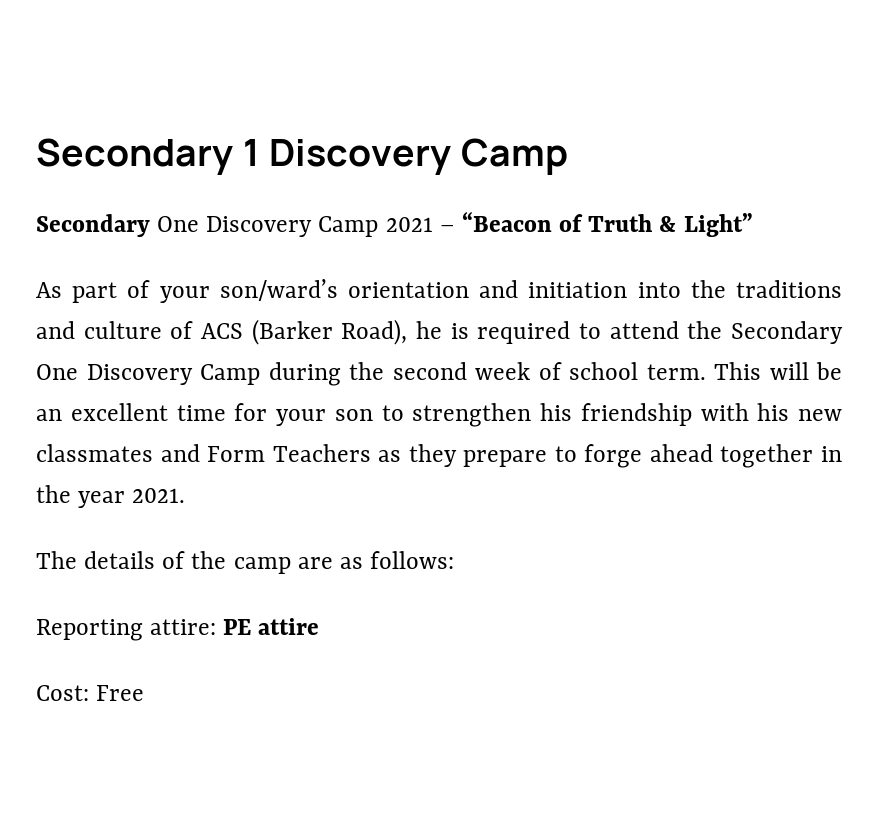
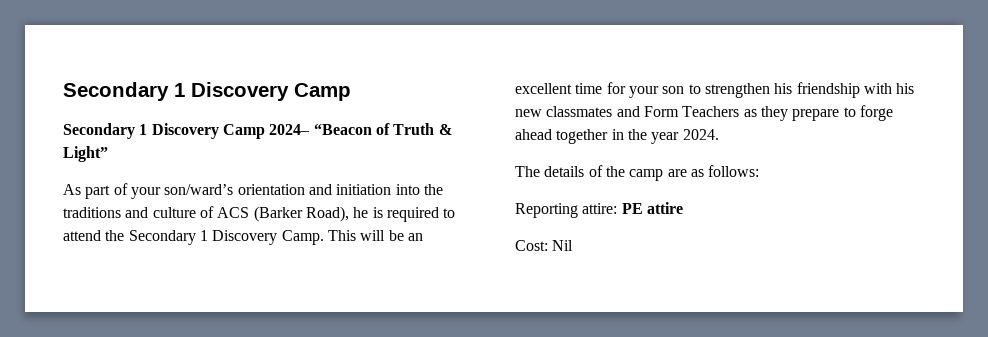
- Secondary One Discovery Camp 2021 – “Beacon of Truth & Light”
+ Secondary 1 Discovery Camp 2024– “Beacon of Truth & Light”
- As part of your son/ward’s orientation and initiation into the traditions and culture of ACS (Barker Road), he is required to attend the Secondary One Discovery Camp during the second week of school term.
+ As part of your son/ward’s orientation and initiation into the traditions and culture of ACS (Barker Road), he is required to attend the Secondary 1 Discovery Camp.
- This will be an excellent time for your son to strengthen his friendship with his new classmates and Form Teachers as they prepare to forge ahead together in the year 2021.
+ This will be an excellent time for your son to strengthen his friendship with his new classmates and Form Teachers as they prepare to forge ahead together in the year 2024.
- Cost: Free
+ Cost: Nil

